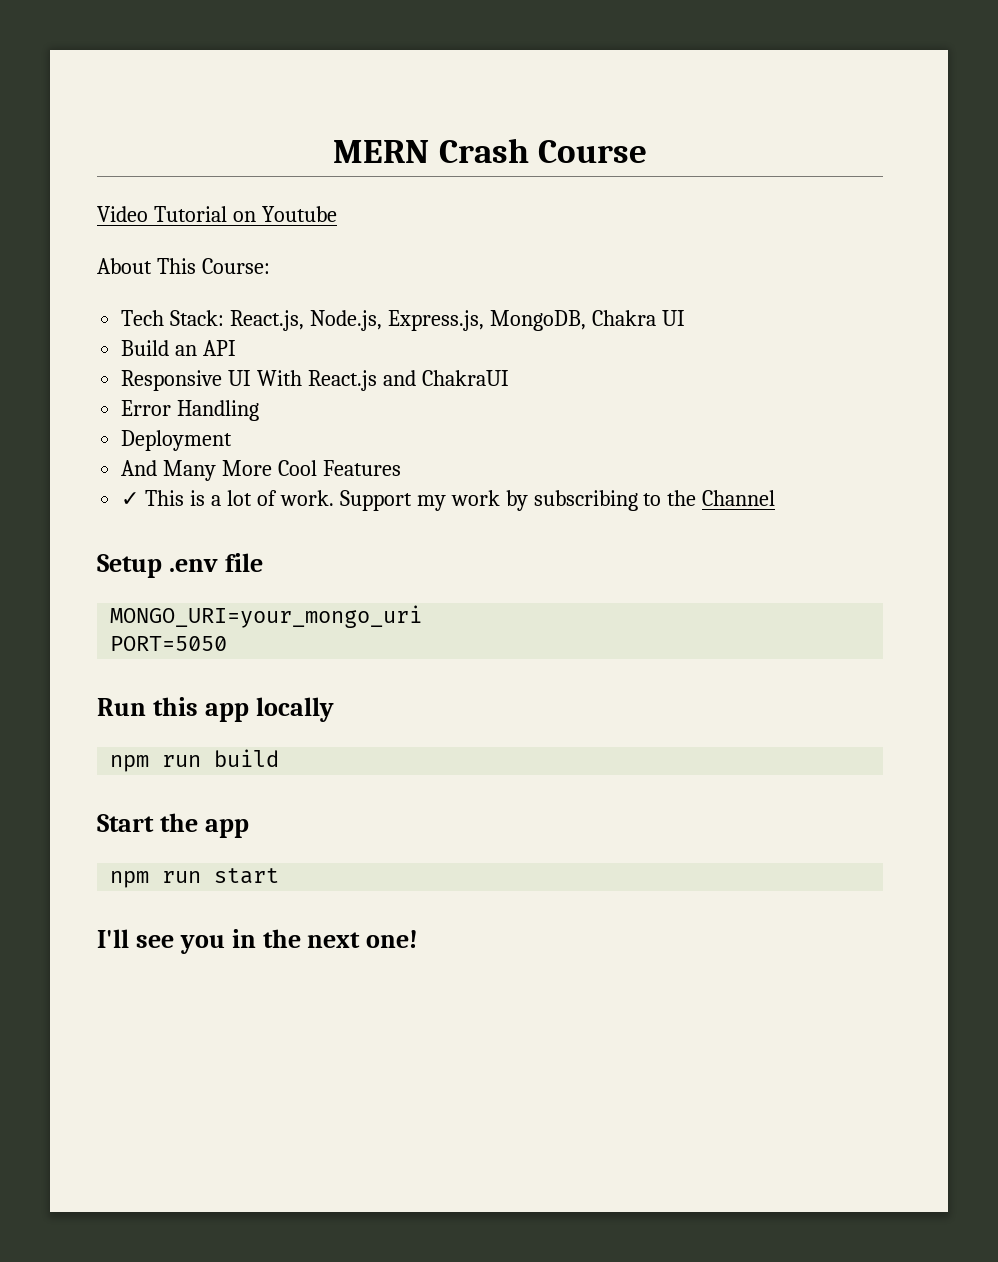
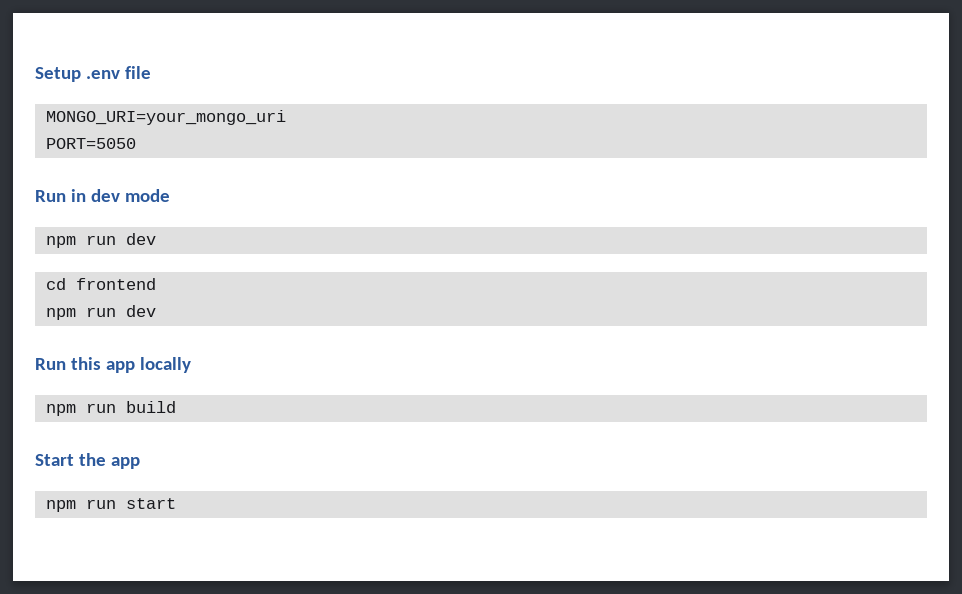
- MERN Crash Course
- Video Tutorial on Youtube
- About This Course:
- Tech Stack: React.js, Node.js, Express.js, MongoDB, Chakra UI
- Build an API
- Responsive UI With React.js and ChakraUI
- Error Handling
- Deployment
- And Many More Cool Features
- ✓ This is a lot of work. Support my work by subscribing to the Channel
+ Run in dev mode
+ npm run dev
+ cd frontend
+ npm run dev
- I'll see you in the next one!

